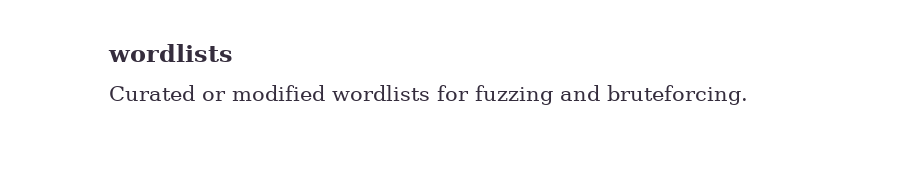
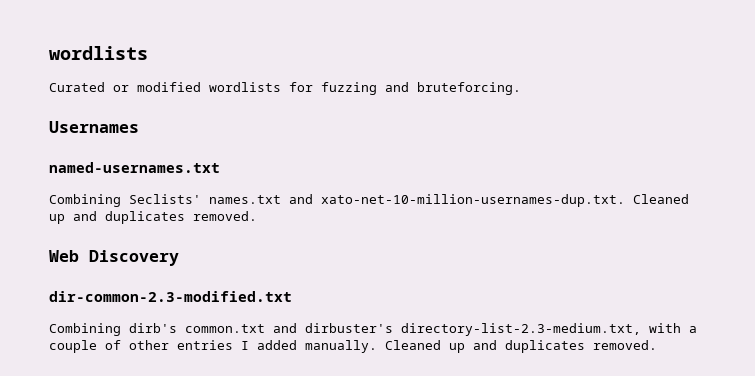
+ Usernames
+ named-usernames.txt
+ Combining Seclists' names.txt and xato-net-10-million-usernames-dup.txt. Cleaned up and duplicates removed.
+ Web Discovery
+ dir-common-2.3-modified.txt
+ Combining dirb's common.txt and dirbuster's directory-list-2.3-medium.txt, with a couple of other entries I added manually. Cleaned up and duplicates removed.

